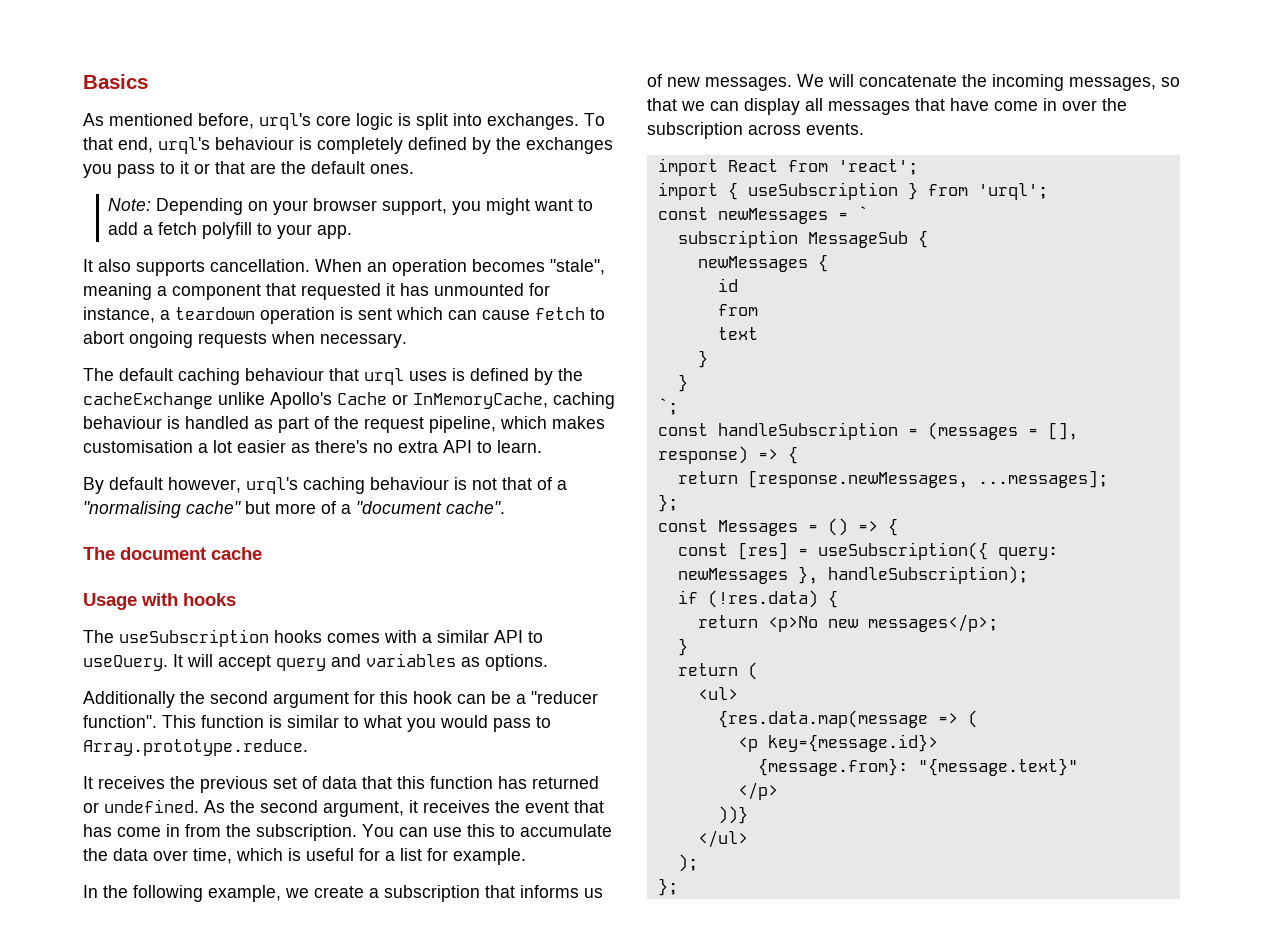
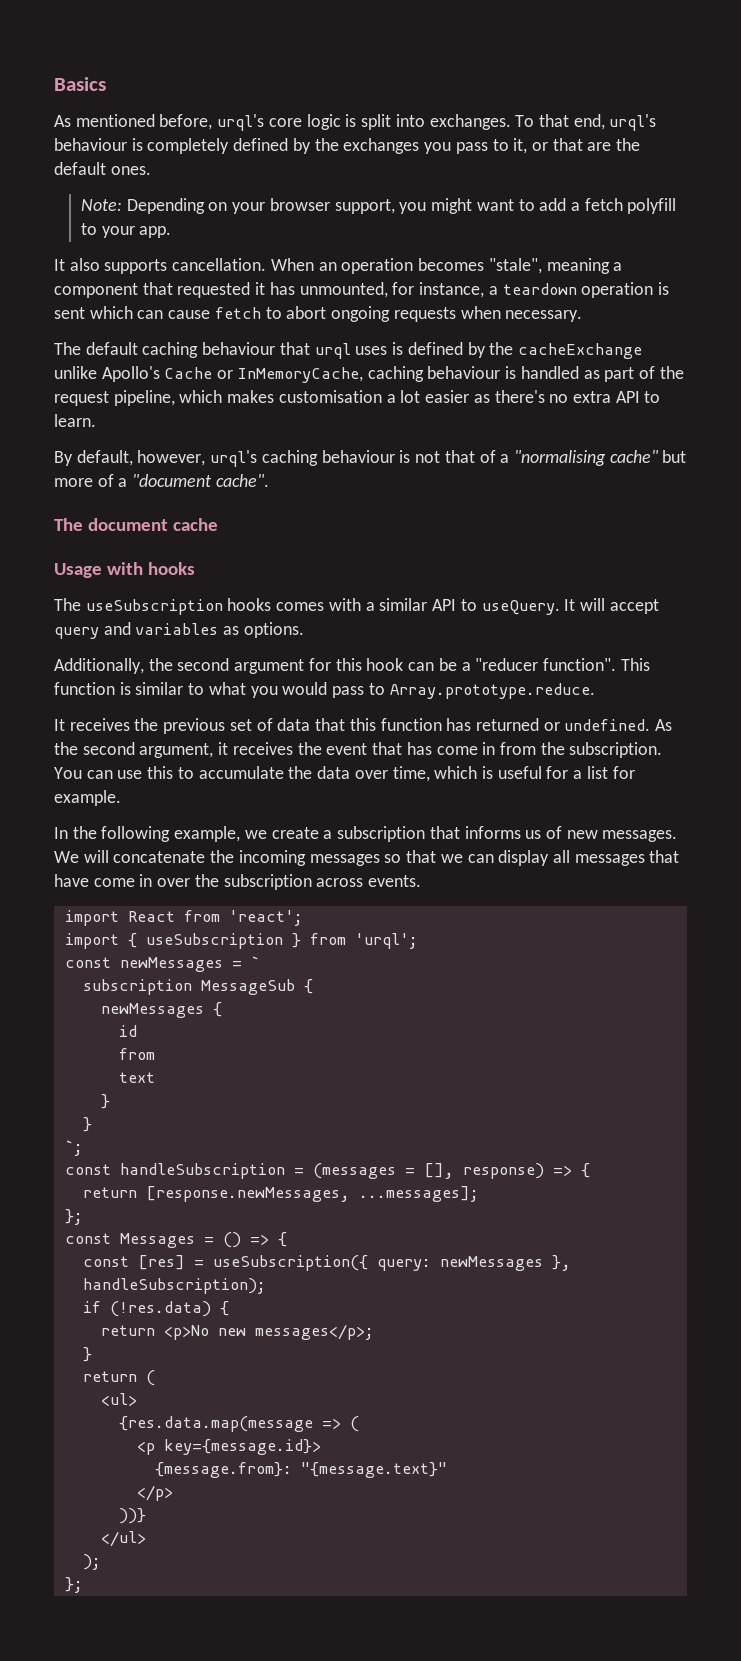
- To that end, urql's behaviour is completely defined by the exchanges you pass to it or that are the default ones.
+ To that end, urql's behaviour is completely defined by the exchanges you pass to it, or that are the default ones.
- When an operation becomes "stale", meaning a component that requested it has unmounted for instance, a teardown operation is sent which can cause fetch to abort ongoing requests when necessary.
+ When an operation becomes "stale", meaning a component that requested it has unmounted, for instance, a teardown operation is sent which can cause fetch to abort ongoing requests when necessary.
- By default however, urql's caching behaviour is not that of a "normalising cache" but more of a "document cache".
+ By default, however, urql's caching behaviour is not that of a "normalising cache" but more of a "document cache".
- Additionally the second argument for this hook can be a "reducer function".
+ Additionally, the second argument for this hook can be a "reducer function".
- We will concatenate the incoming messages, so that we can display all messages that have come in over the subscription across events.
+ We will concatenate the incoming messages so that we can display all messages that have come in over the subscription across events.

